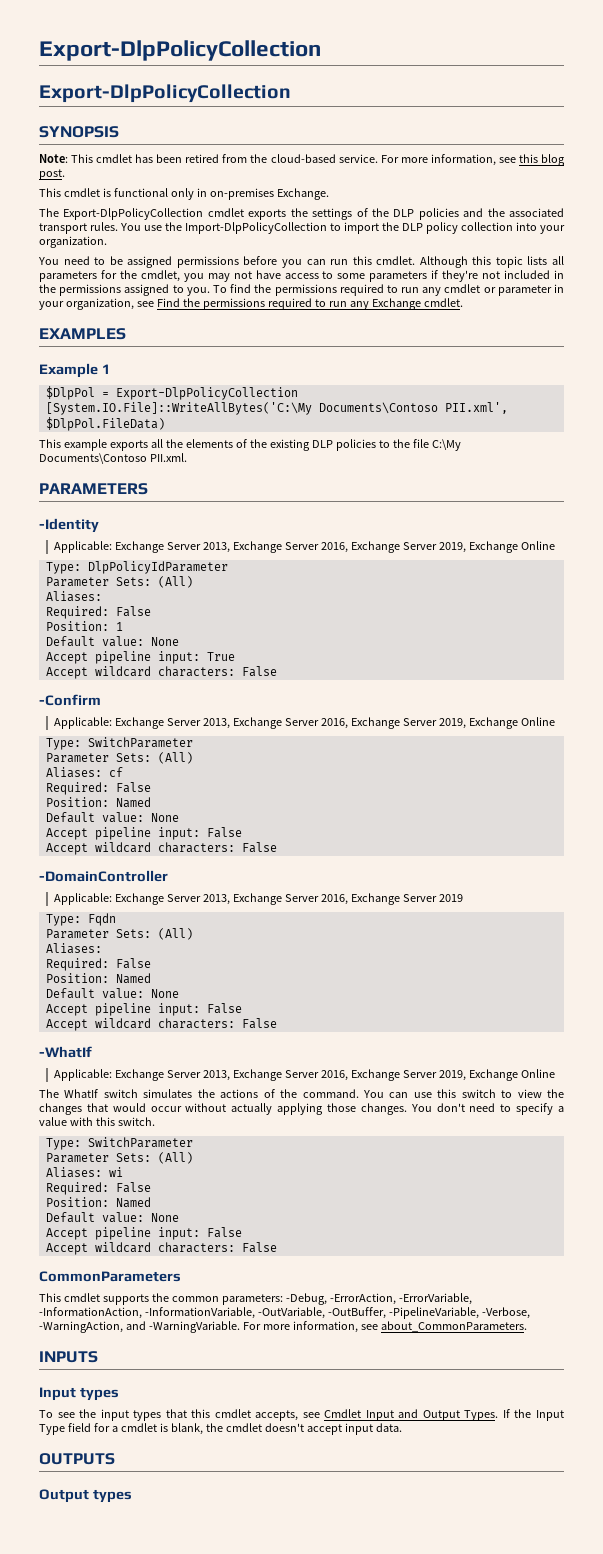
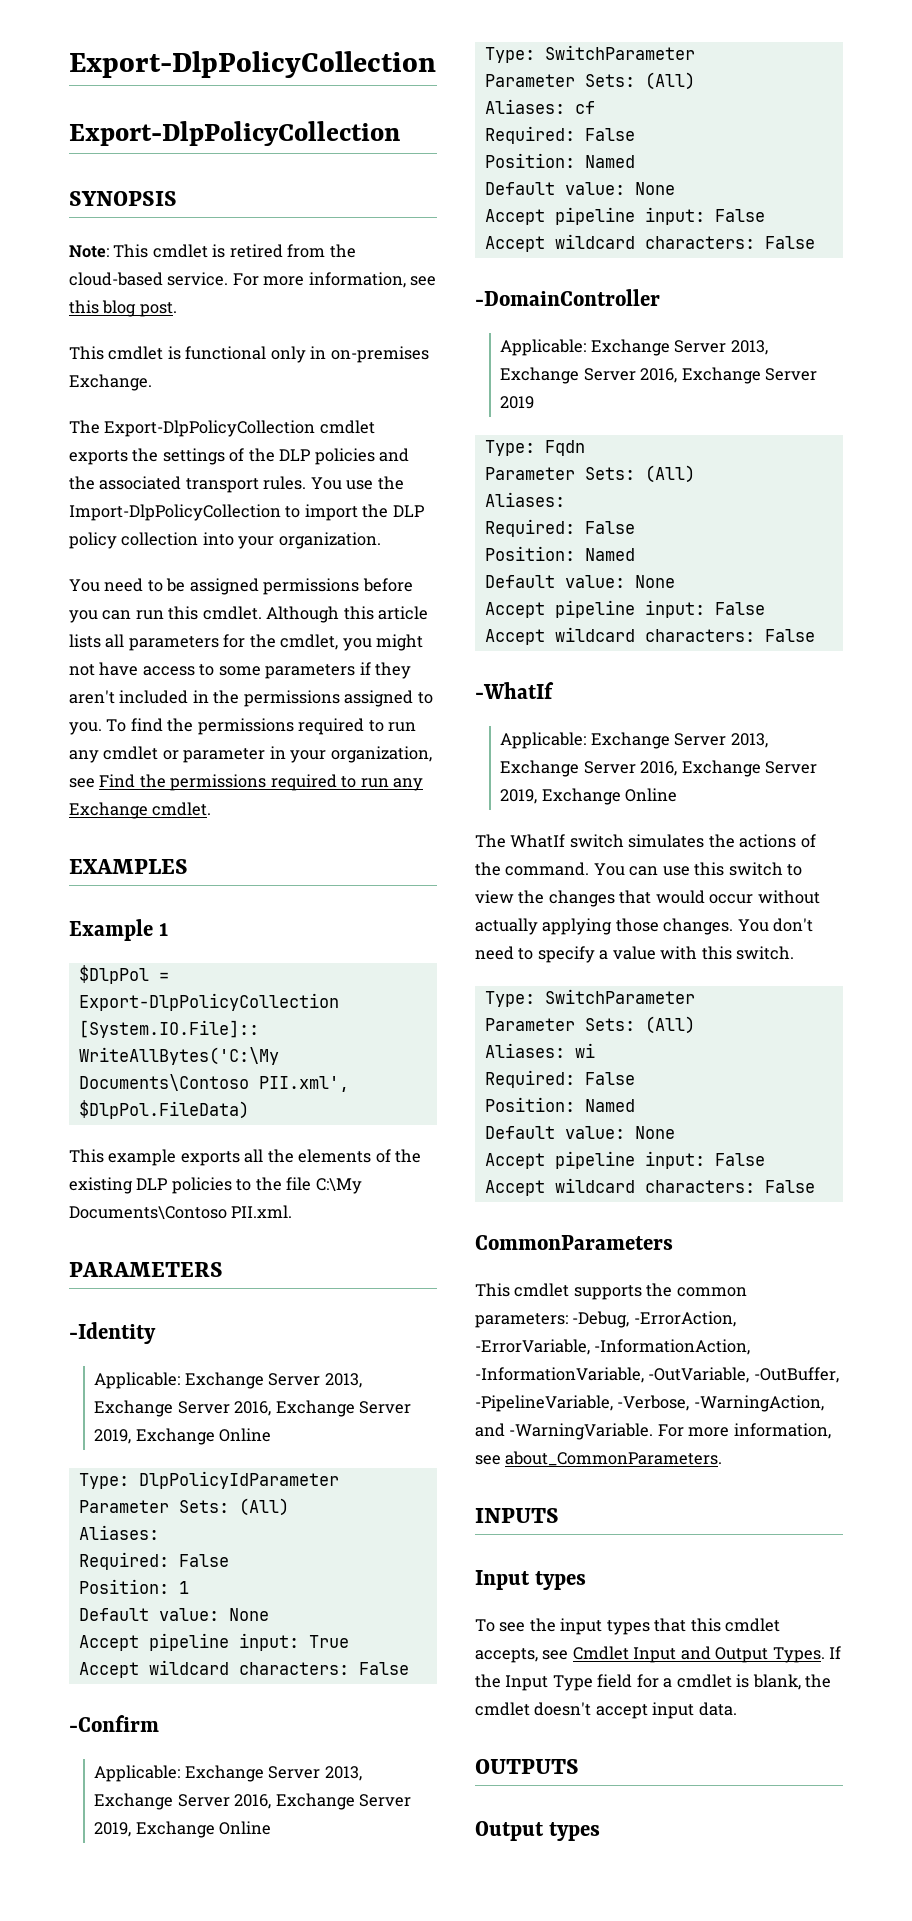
- Note: This cmdlet has been retired from the cloud-based service.
+ Note: This cmdlet is retired from the cloud-based service.
- Although this topic lists all parameters for the cmdlet, you may not have access to some parameters if they're not included in the permissions assigned to you.
+ Although this article lists all parameters for the cmdlet, you might not have access to some parameters if they aren't included in the permissions assigned to you.

